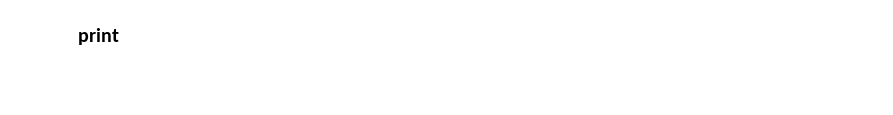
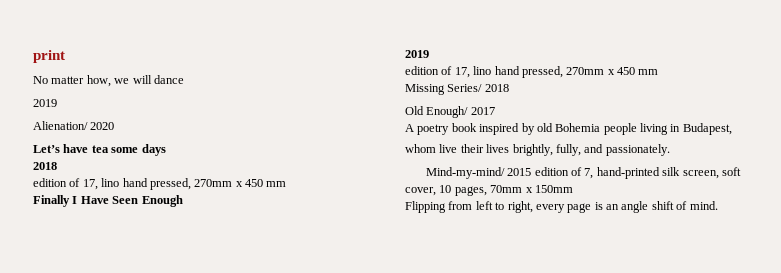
+ No matter how, we will dance
+ 2019
+ Alienation/ 2020
+ Let’s have tea some days
+ 2018
+ edition of 17, lino hand pressed, 270mm x 450 mm
+ Finally I Have Seen Enough
+ 2019
+ edition of 17, lino hand pressed, 270mm x 450 mm
+ Missing Series/ 2018
+ Old Enough/ 2017
+ A poetry book inspired by old Bohemia people living in Budapest,
+ whom live their lives brightly, fully, and passionately.
+ Mind-my-mind/ 2015 edition of 7, hand-printed silk screen, soft cover, 10 pages, 70mm x 150mm
+ Flipping from left to right, every page is an angle shift of mind.

